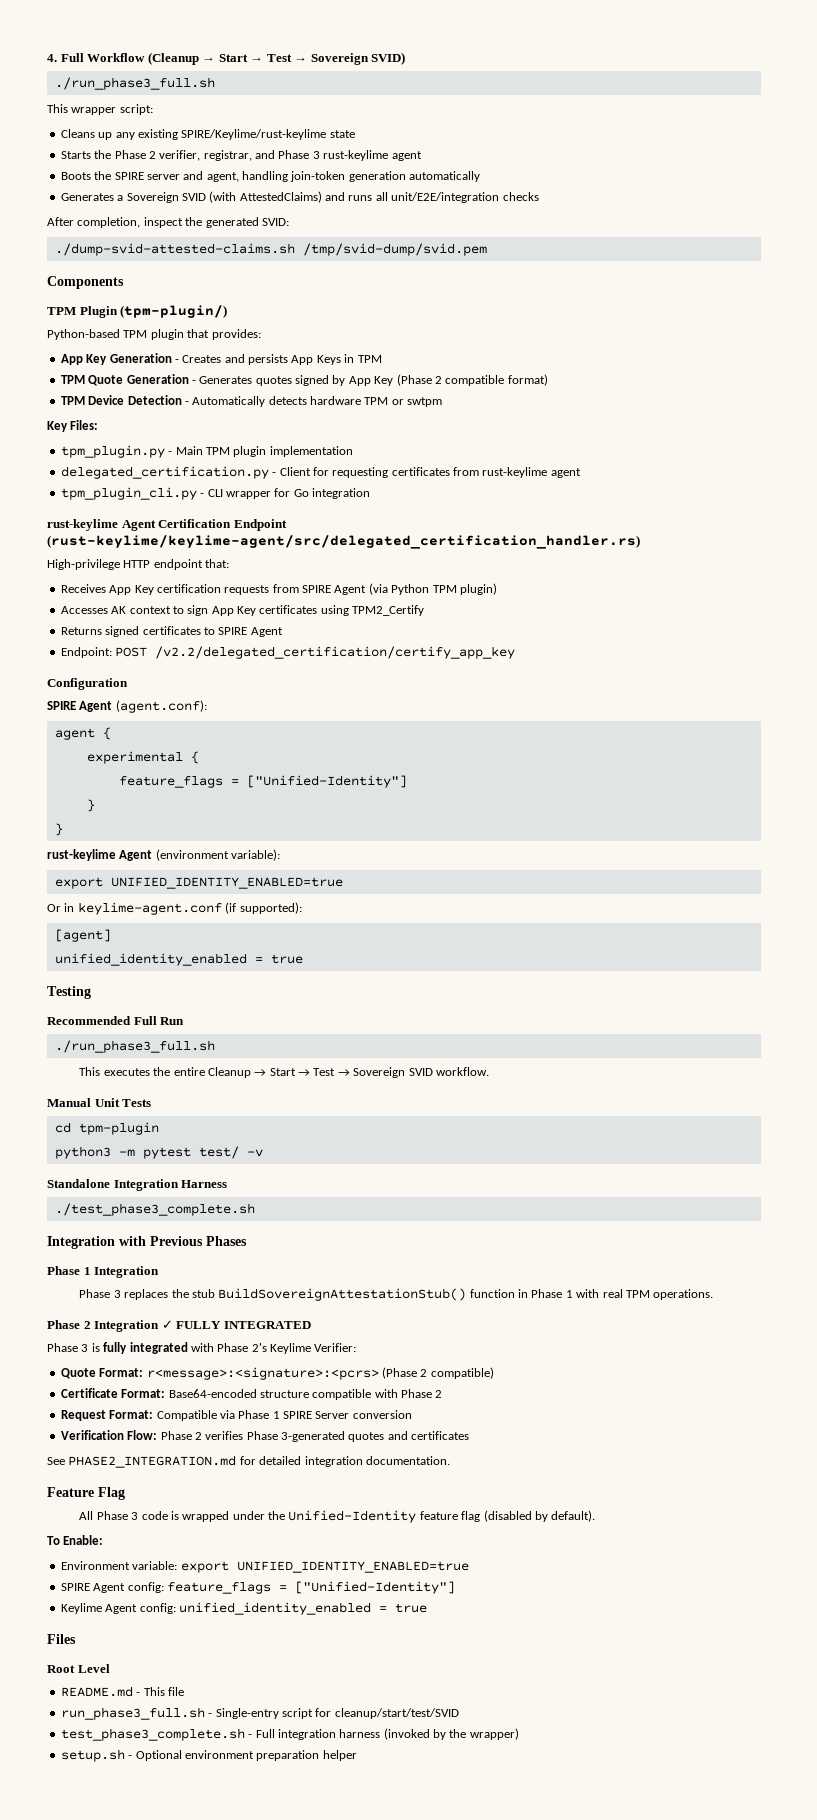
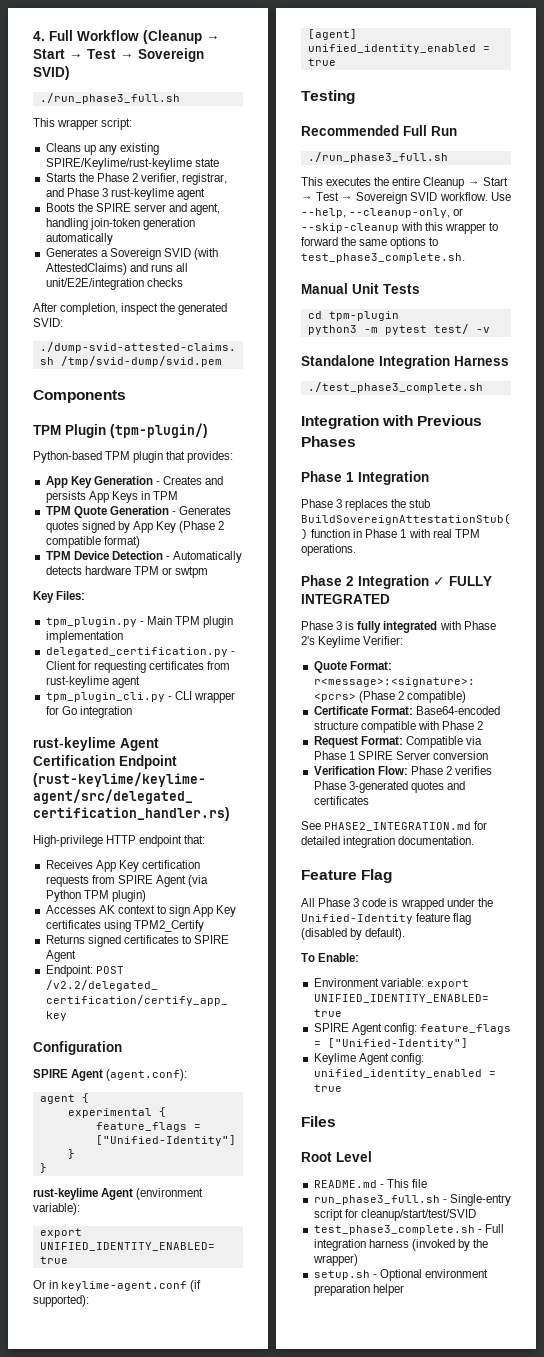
+ Use --help, --cleanup-only, or --skip-cleanup with this wrapper to forward the same options to test_phase3_complete.sh.

